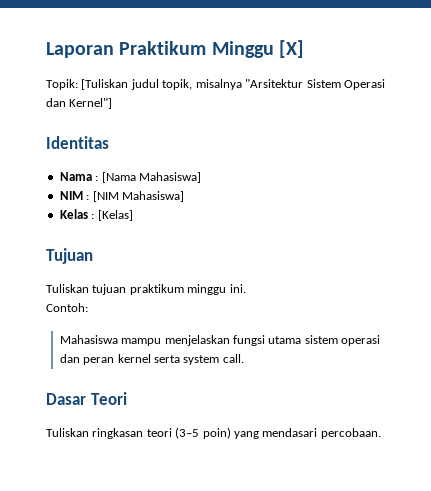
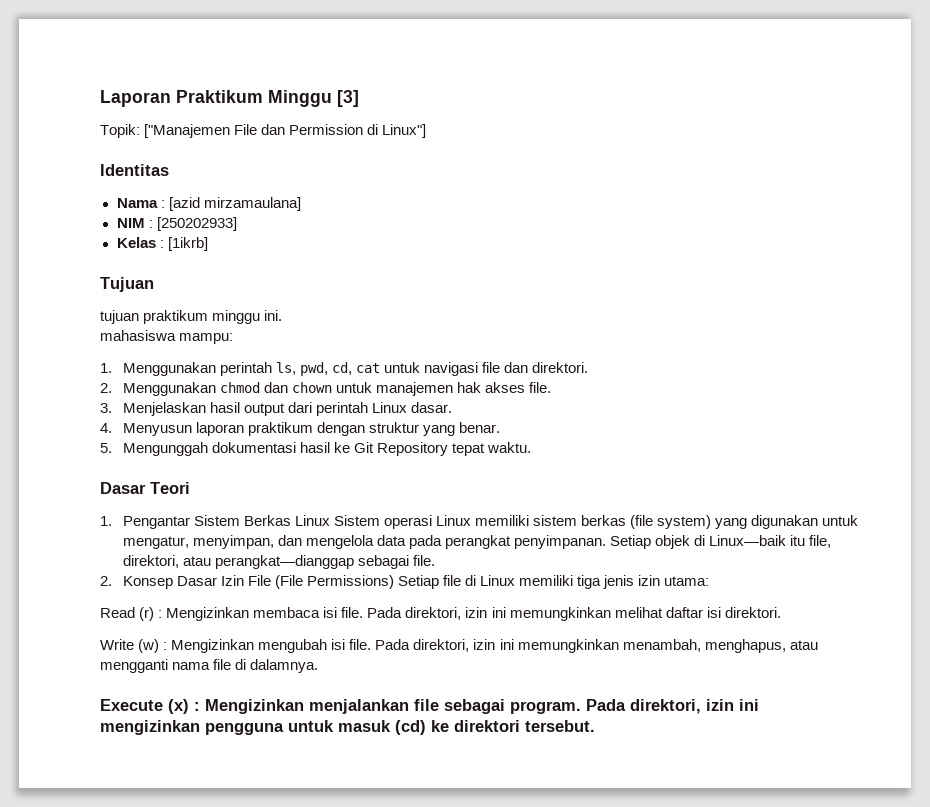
- Laporan Praktikum Minggu [X]
+ Laporan Praktikum Minggu [3]
- Topik: [Tuliskan judul topik, misalnya "Arsitektur Sistem Operasi dan Kernel"]
+ Topik: ["Manajemen File dan Permission di Linux"]
- Nama : [Nama Mahasiswa]
+ Nama : [azid mirzamaulana]
- NIM : [NIM Mahasiswa]
+ NIM : [250202933]
- Kelas : [Kelas]
+ Kelas : [1ikrb]
- Tuliskan tujuan praktikum minggu ini.
+ tujuan praktikum minggu ini.
- Contoh:
- Mahasiswa mampu menjelaskan fungsi utama sistem operasi dan peran kernel serta system call.
+ mahasiswa mampu:
+ 1. Menggunakan perintah ls, pwd, cd, cat untuk navigasi file dan direktori.
+ 2. Menggunakan chmod dan chown untuk manajemen hak akses file.
+ 3. Menjelaskan hasil output dari perintah Linux dasar.
+ 4. Menyusun laporan praktikum dengan struktur yang benar.
+ 5. Mengunggah dokumentasi hasil ke Git Repository tepat waktu.
  Dasar Teori
- Tuliskan ringkasan teori (3–5 poin) yang mendasari percobaan.
+ 1. Pengantar Sistem Berkas Linux Sistem operasi Linux memiliki sistem berkas (file system) yang digunakan untuk mengatur, menyimpan, dan mengelola data pada perangkat penyimpanan. Setiap objek di Linux—baik itu file, direktori, atau perangkat—dianggap sebagai file.
+ 2. Konsep Dasar Izin File (File Permissions) Setiap file di Linux memiliki tiga jenis izin utama:
+ Read (r) : Mengizinkan membaca isi file. Pada direktori, izin ini memungkinkan melihat daftar isi direktori.
+ Write (w) : Mengizinkan mengubah isi file. Pada direktori, izin ini memungkinkan menambah, menghapus, atau mengganti nama file di dalamnya.
+ Execute (x) : Mengizinkan menjalankan file sebagai program. Pada direktori, izin ini mengizinkan pengguna untuk masuk (cd) ke direktori tersebut.

